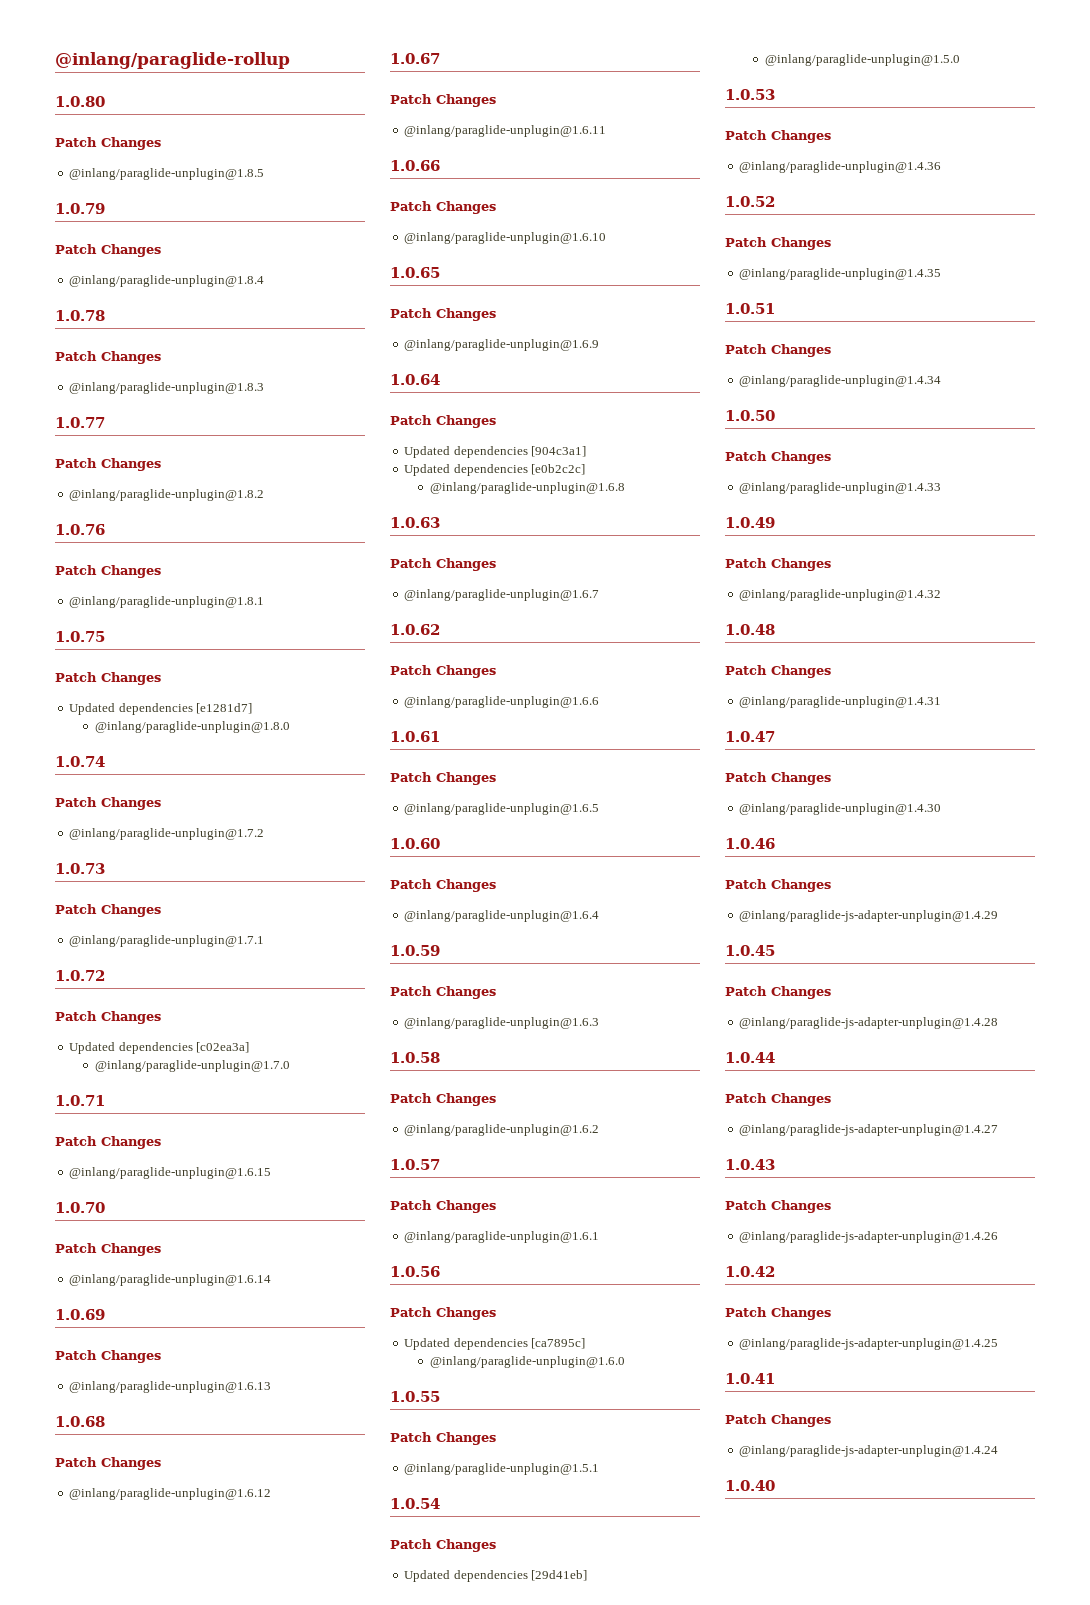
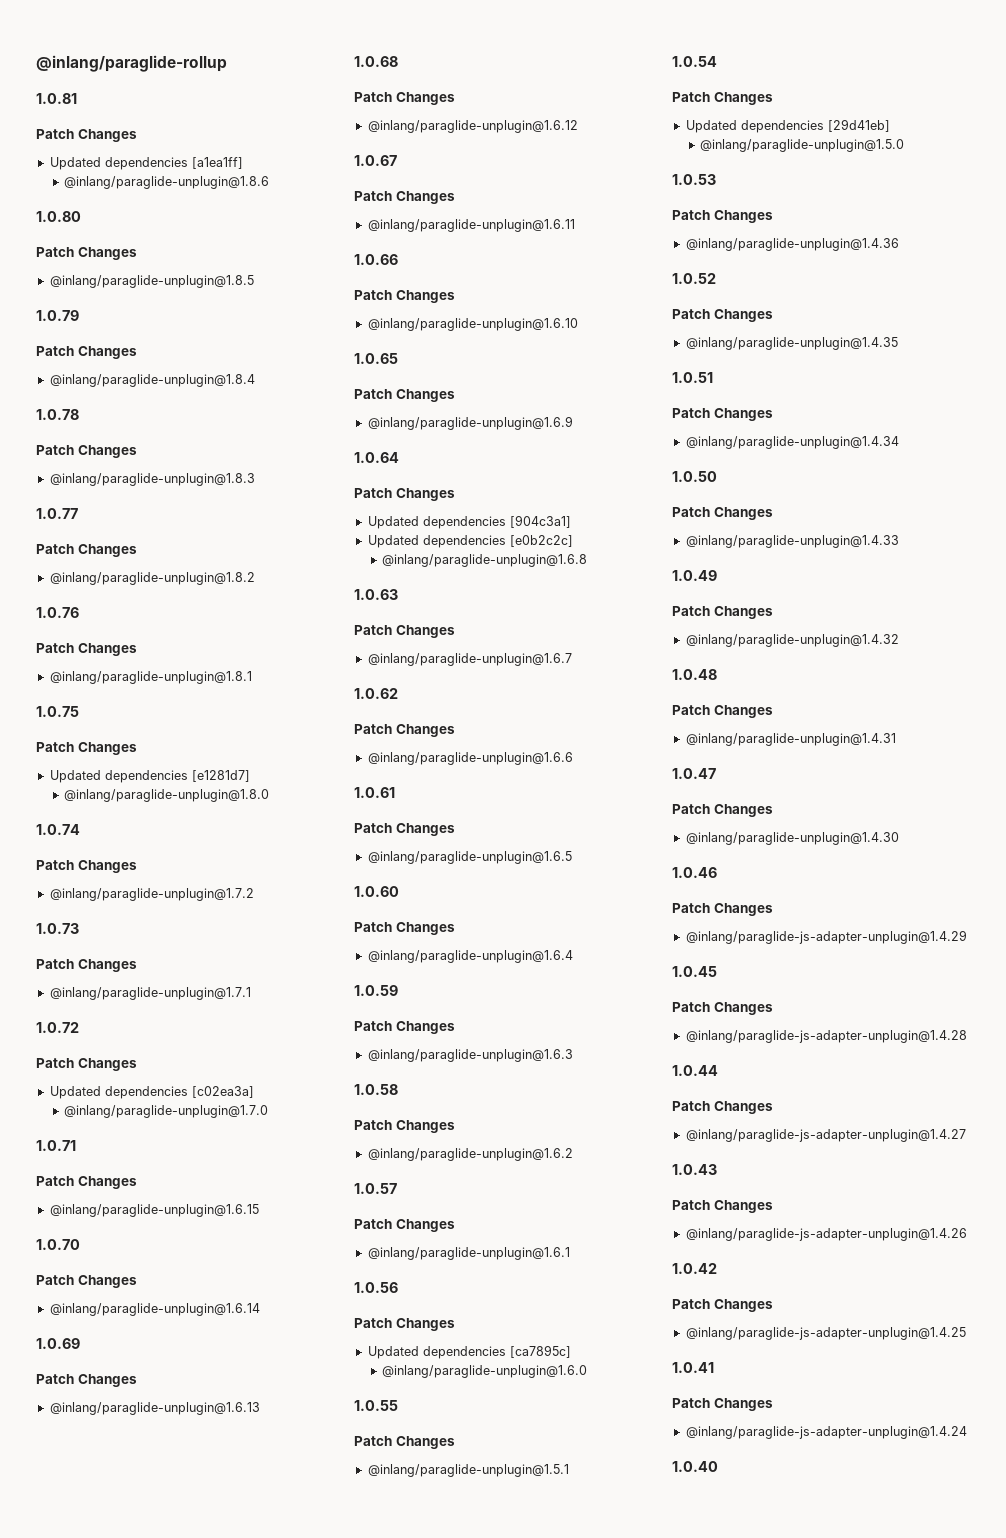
+ 1.0.81
+ Patch Changes
+ Updated dependencies [a1ea1ff]
+ @inlang/paraglide-unplugin@1.8.6

